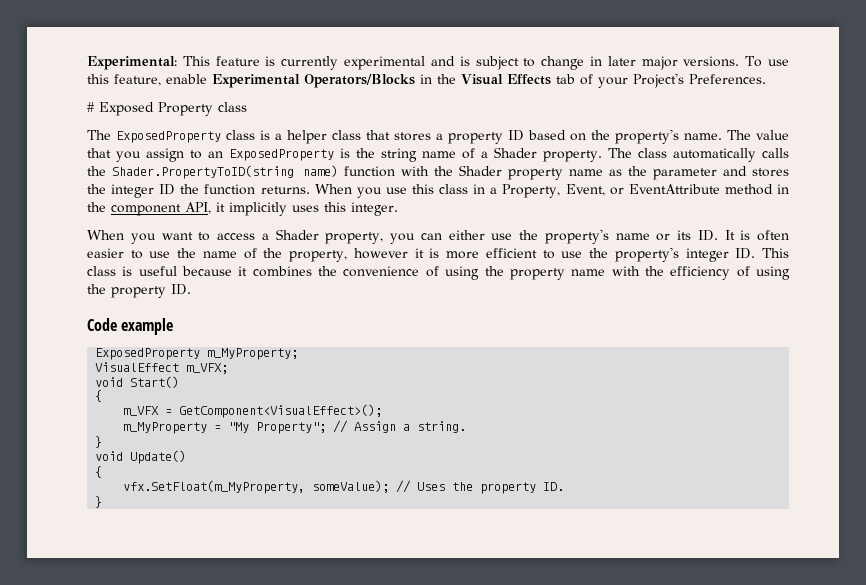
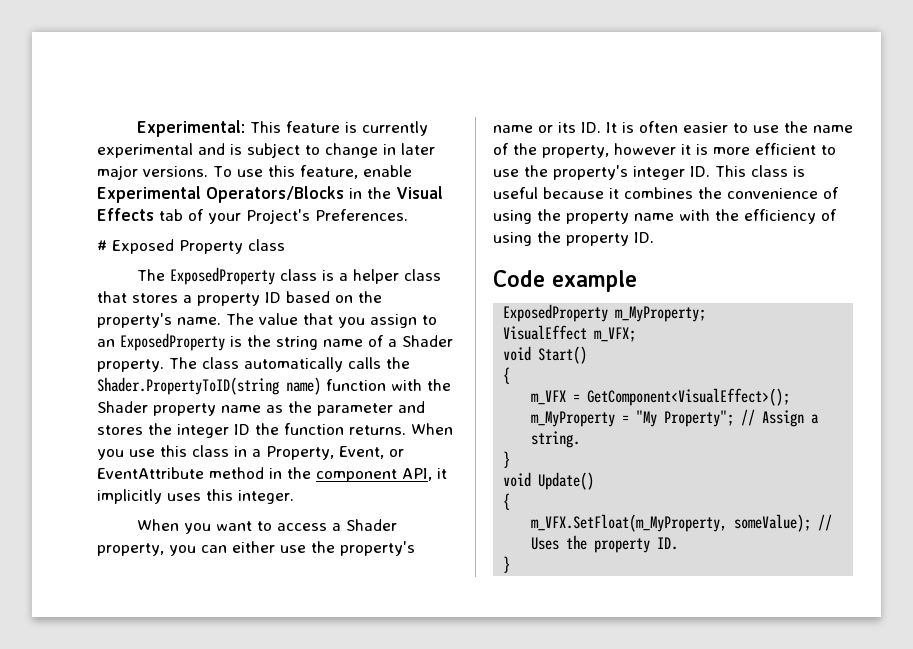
- vfx.SetFloat(m_MyProperty, someValue); // Uses the property ID.
+ m_VFX.SetFloat(m_MyProperty, someValue); // Uses the property ID.

